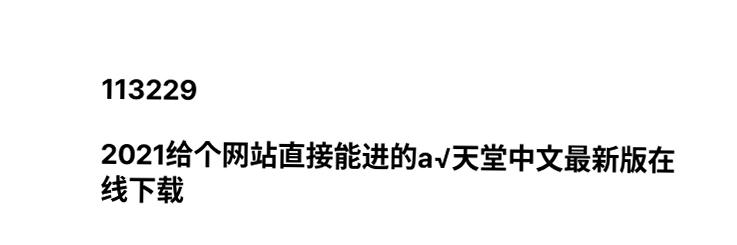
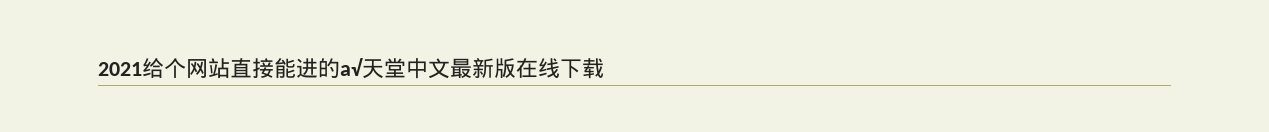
- 113229

